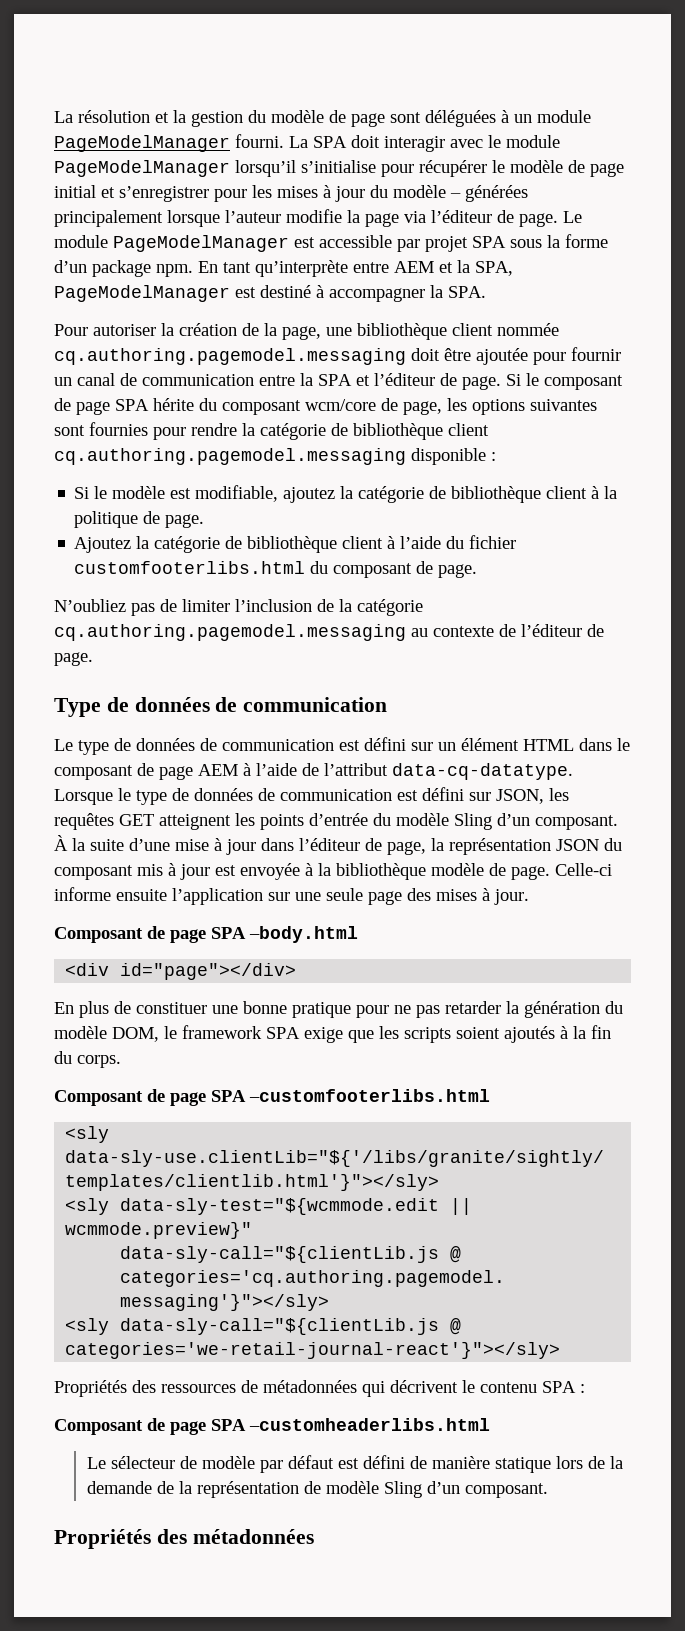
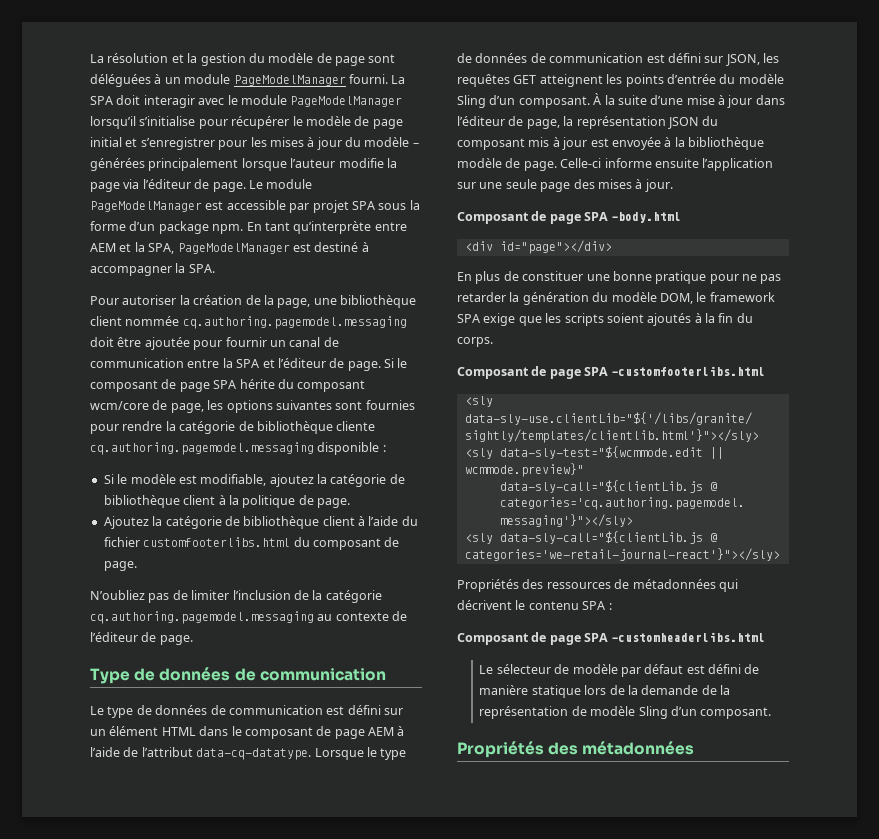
- Si le composant de page SPA hérite du composant wcm/core de page, les options suivantes sont fournies pour rendre la catégorie de bibliothèque client cq.authoring.pagemodel.messaging disponible :
+ Si le composant de page SPA hérite du composant wcm/core de page, les options suivantes sont fournies pour rendre la catégorie de bibliothèque cliente cq.authoring.pagemodel.messaging disponible :

